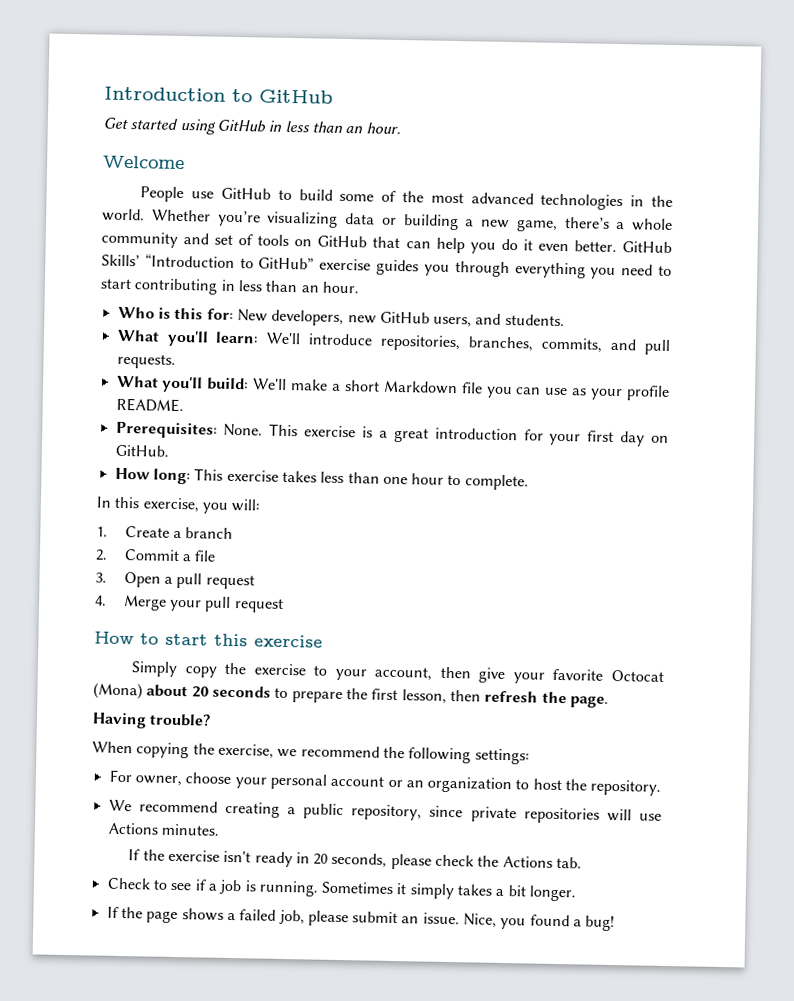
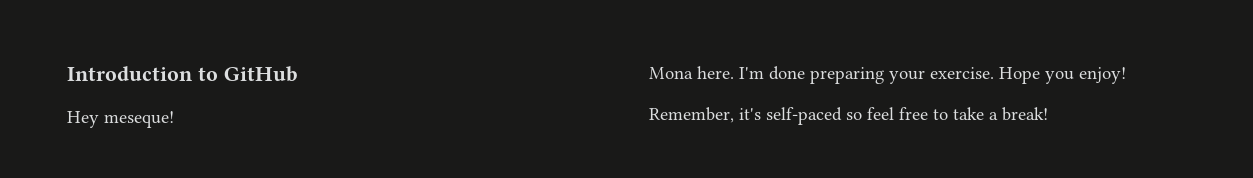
- Get started using GitHub in less than an hour.
- Welcome
- People use GitHub to build some of the most advanced technologies in the world. Whether you’re visualizing data or building a new game, there’s a whole community and set of tools on GitHub that can help you do it even better. GitHub Skills’ “Introduction to GitHub” exercise guides you through everything you need to start contributing in less than an hour.
- Who is this for: New developers, new GitHub users, and students.
- What you'll learn: We'll introduce repositories, branches, commits, and pull requests.
- What you'll build: We'll make a short Markdown file you can use as your profile README.
- Prerequisites: None. This exercise is a great introduction for your first day on GitHub.
- How long: This exercise takes less than one hour to complete.
- In this exercise, you will:
- 1. Create a branch
- 2. Commit a file
- 3. Open a pull request
- 4. Merge your pull request
- How to start this exercise
- Simply copy the exercise to your account, then give your favorite Octocat (Mona) about 20 seconds to prepare the first lesson, then refresh the page.
- Having trouble?
- When copying the exercise, we recommend the following settings:
- For owner, choose your personal account or an organization to host the repository.
- We recommend creating a public repository, since private repositories will use Actions minutes.
- If the exercise isn't ready in 20 seconds, please check the Actions tab.
- Check to see if a job is running. Sometimes it simply takes a bit longer.
- If the page shows a failed job, please submit an issue. Nice, you found a bug!
+ Hey meseque!
+ Mona here. I'm done preparing your exercise. Hope you enjoy!
+ Remember, it's self-paced so feel free to take a break!

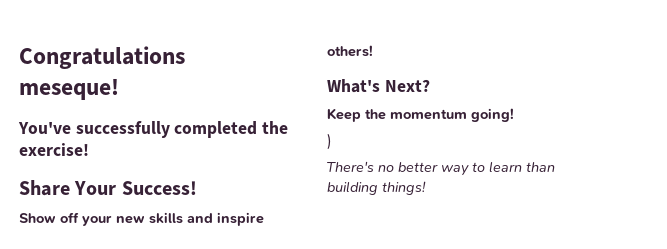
- Introduction to GitHub
- Hey meseque!
- Mona here. I'm done preparing your exercise. Hope you enjoy!
- Remember, it's self-paced so feel free to take a break!
+ Congratulations meseque!
+ You've successfully completed the exercise!
+ Share Your Success!
+ Show off your new skills and inspire others!
+ What's Next?
+ Keep the momentum going!
+ )
+ There's no better way to learn than building things!

